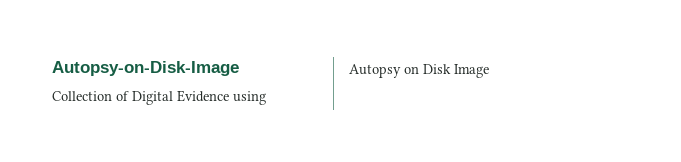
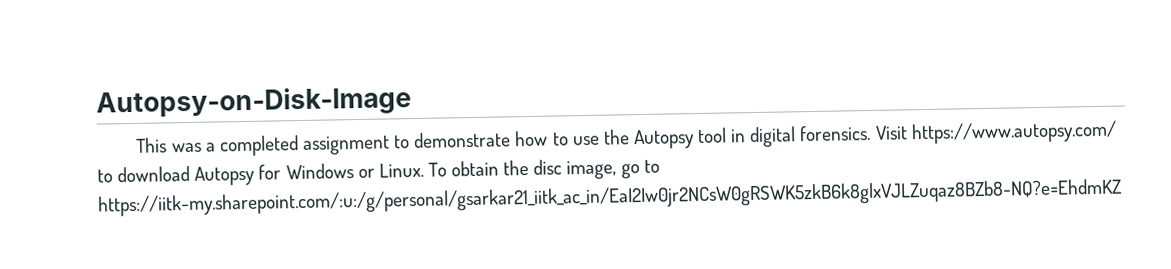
- Collection of Digital Evidence using Autopsy on Disk Image
+ This was a completed assignment to demonstrate how to use the Autopsy tool in digital forensics. Visit https://www.autopsy.com/ to download Autopsy for Windows or Linux. To obtain the disc image, go to https://iitk-my.sharepoint.com/:u:/g/personal/gsarkar21_iitk_ac_in/EaI2Iw0jr2NCsW0gRSWK5zkB6k8glxVJLZuqaz8BZb8-NQ?e=EhdmKZ

